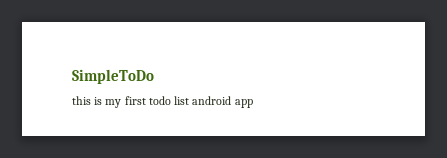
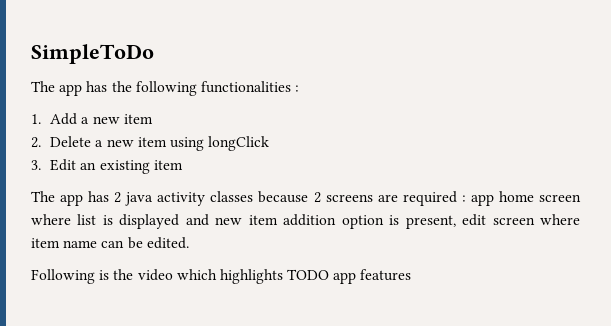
- this is my first todo list android app
+ The app has the following functionalities :
+ 1. Add a new item
+ 2. Delete a new item using longClick
+ 3. Edit an existing item
+ The app has 2 java activity classes because 2 screens are required : app home screen where list is displayed and new item addition option is present, edit screen where item name can be edited.
+ Following is the video which highlights TODO app features

